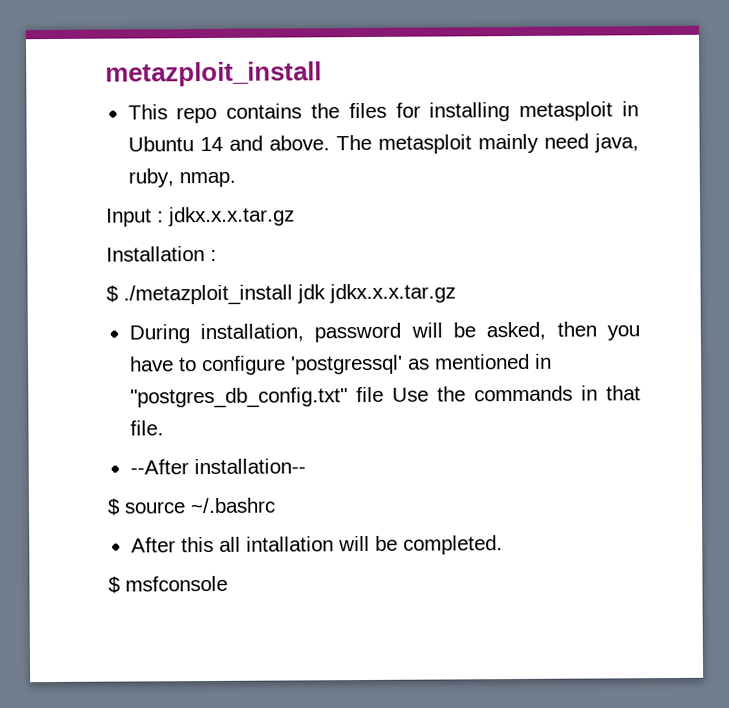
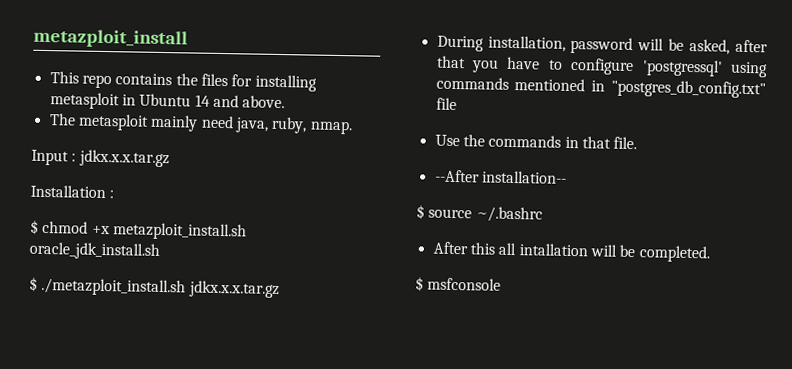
- This repo contains the files for installing metasploit in Ubuntu 14 and above. The metasploit mainly need java, ruby, nmap.
+ This repo contains the files for installing metasploit in Ubuntu 14 and above.
+ The metasploit mainly need java, ruby, nmap.
- $ ./metazploit_install jdk jdkx.x.x.tar.gz
+ $ chmod +x metazploit_install.sh oracle_jdk_install.sh
+ $ ./metazploit_install.sh jdkx.x.x.tar.gz
- During installation, password will be asked, then you have to configure 'postgressql' as mentioned in "postgres_db_config.txt" file Use the commands in that file.
+ During installation, password will be asked, after that you have to configure 'postgressql' using commands mentioned in "postgres_db_config.txt" file
+ Use the commands in that file.

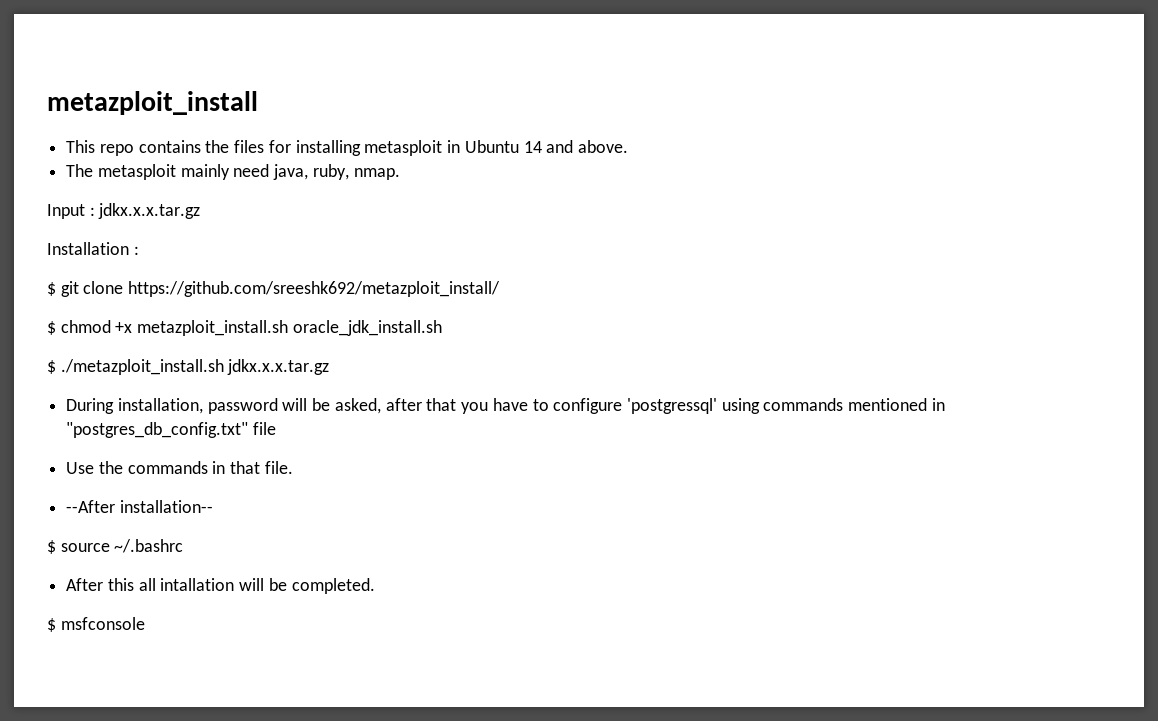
+ $ git clone https://github.com/sreeshk692/metazploit_install/

